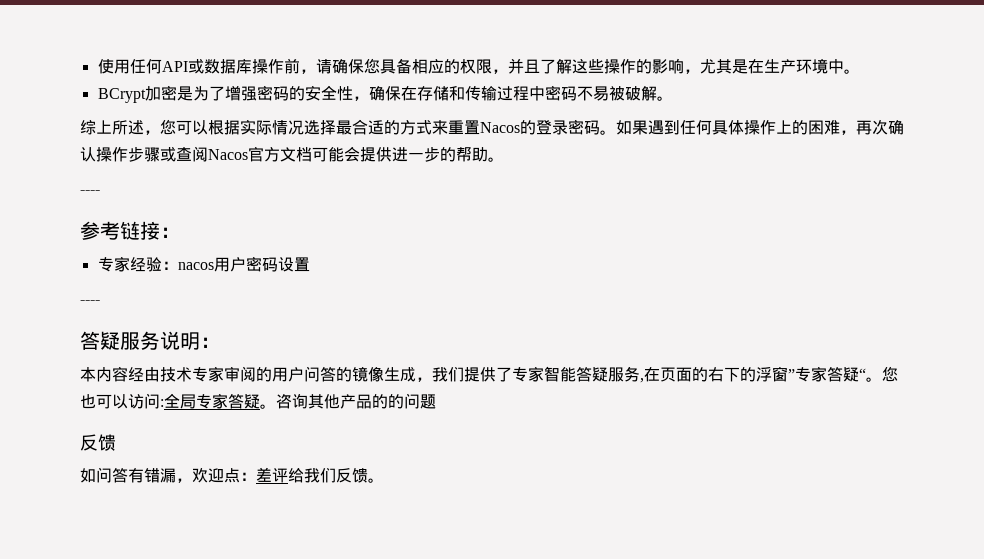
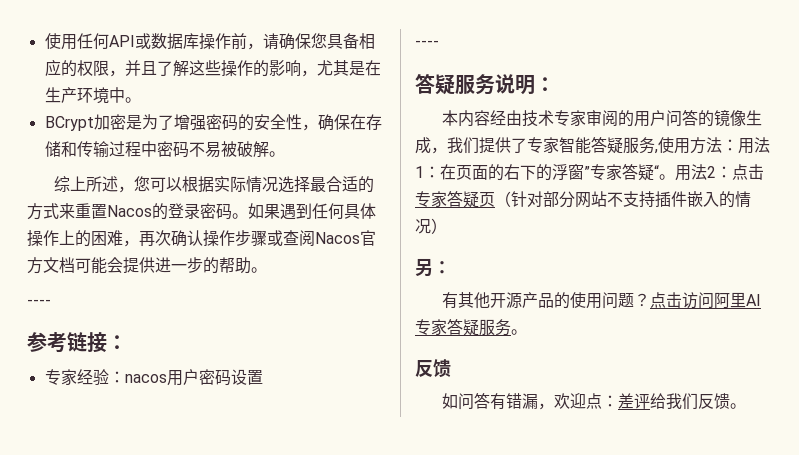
- 本内容经由技术专家审阅的用户问答的镜像生成，我们提供了专家智能答疑服务,在页面的右下的浮窗”专家答疑“。
+ 本内容经由技术专家审阅的用户问答的镜像生成，我们提供了专家智能答疑服务,使用方法：用法1：在页面的右下的浮窗”专家答疑“。
- 您也可以访问:全局专家答疑。咨询其他产品的的问题
+ 用法2：点击专家答疑页（针对部分网站不支持插件嵌入的情况）
+ 另：
+ 有其他开源产品的使用问题？点击访问阿里AI专家答疑服务。

